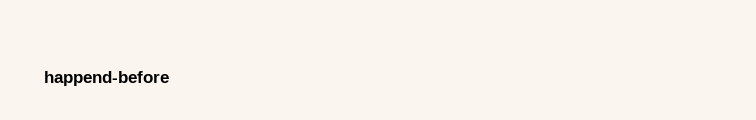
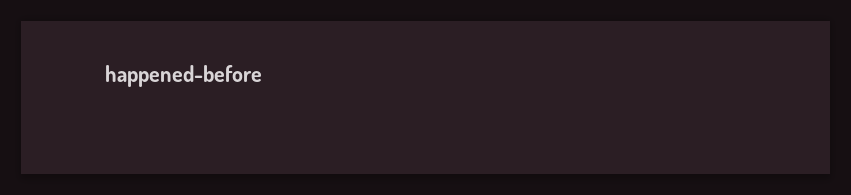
- happend-before
+ happened-before

